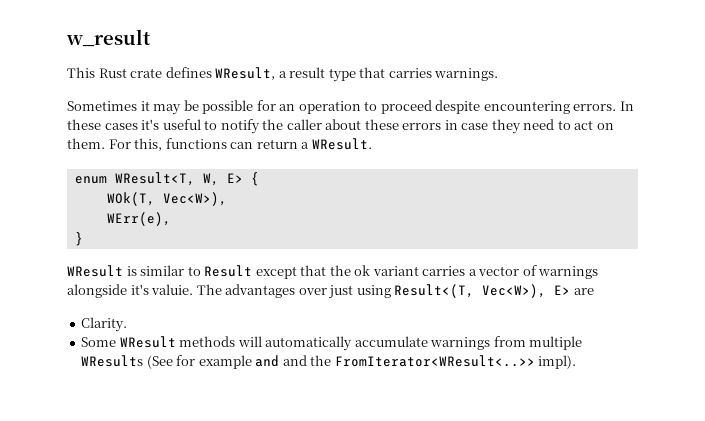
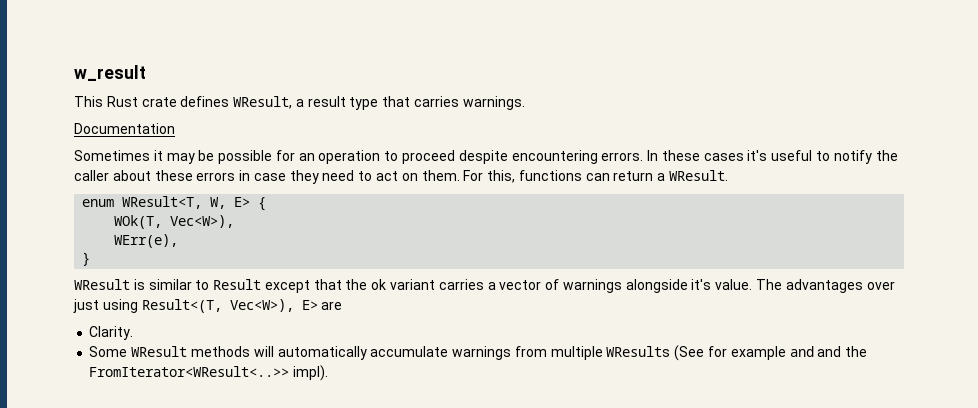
+ Documentation
- WResult is similar to Result except that the ok variant carries a vector of warnings alongside it's valuie.
+ WResult is similar to Result except that the ok variant carries a vector of warnings alongside it's value.

